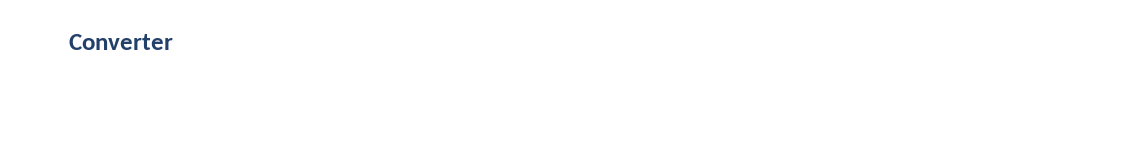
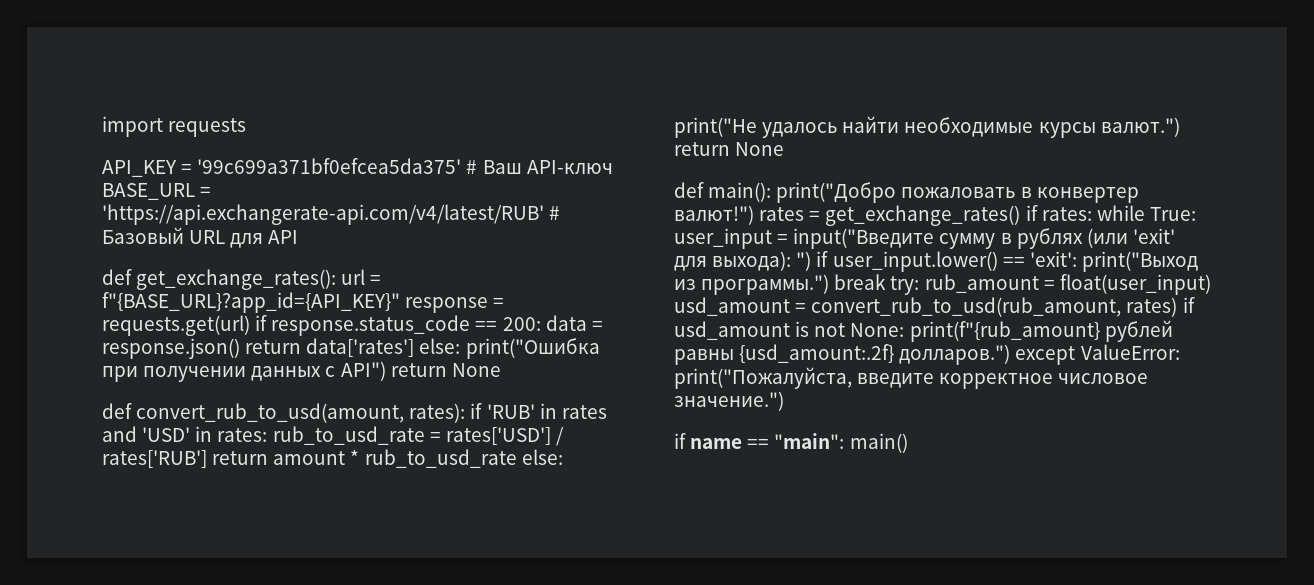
- Converter
+ import requests
+ API_KEY = '99c699a371bf0efcea5da375' # Ваш API-ключ BASE_URL = 'https://api.exchangerate-api.com/v4/latest/RUB' # Базовый URL для API
+ def get_exchange_rates(): url = f"{BASE_URL}?app_id={API_KEY}" response = requests.get(url) if response.status_code == 200: data = response.json() return data['rates'] else: print("Ошибка при получении данных с API") return None
+ def convert_rub_to_usd(amount, rates): if 'RUB' in rates and 'USD' in rates: rub_to_usd_rate = rates['USD'] / rates['RUB'] return amount * rub_to_usd_rate else: print("Не удалось найти необходимые курсы валют.") return None
+ def main(): print("Добро пожаловать в конвертер валют!") rates = get_exchange_rates() if rates: while True: user_input = input("Введите сумму в рублях (или 'exit' для выхода): ") if user_input.lower() == 'exit': print("Выход из программы.") break try: rub_amount = float(user_input) usd_amount = convert_rub_to_usd(rub_amount, rates) if usd_amount is not None: print(f"{rub_amount} рублей равны {usd_amount:.2f} долларов.") except ValueError: print("Пожалуйста, введите корректное числовое значение.")
+ if name == "main": main()

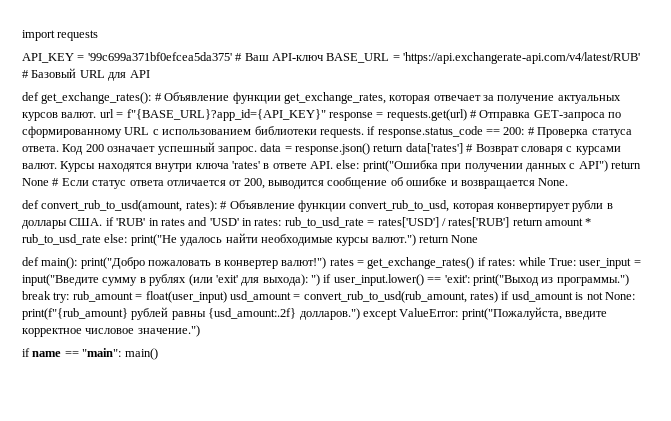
- def get_exchange_rates(): url = f"{BASE_URL}?app_id={API_KEY}" response = requests.get(url) if response.status_code == 200: data = response.json() return data['rates'] else: print("Ошибка при получении данных с API") return None
- def convert_rub_to_usd(amount, rates): if 'RUB' in rates and 'USD' in rates: rub_to_usd_rate = rates['USD'] / rates['RUB'] return amount * rub_to_usd_rate else: print("Не удалось найти необходимые курсы валют.") return None
+ def get_exchange_rates(): # Объявление функции get_exchange_rates, которая отвечает за получение актуальных курсов валют. url = f"{BASE_URL}?app_id={API_KEY}" response = requests.get(url) # Отправка GET-запроса по сформированному URL с использованием библиотеки requests. if response.status_code == 200: # Проверка статуса ответа. Код 200 означает успешный запрос. data = response.json() return data['rates'] # Возврат словаря с курсами валют. Курсы находятся внутри ключа 'rates' в ответе API. else: print("Ошибка при получении данных с API") return None # Если статус ответа отличается от 200, выводится сообщение об ошибке и возвращается None.
+ def convert_rub_to_usd(amount, rates): # Объявление функции convert_rub_to_usd, которая конвертирует рубли в доллары США. if 'RUB' in rates and 'USD' in rates: rub_to_usd_rate = rates['USD'] / rates['RUB'] return amount * rub_to_usd_rate else: print("Не удалось найти необходимые курсы валют.") return None

